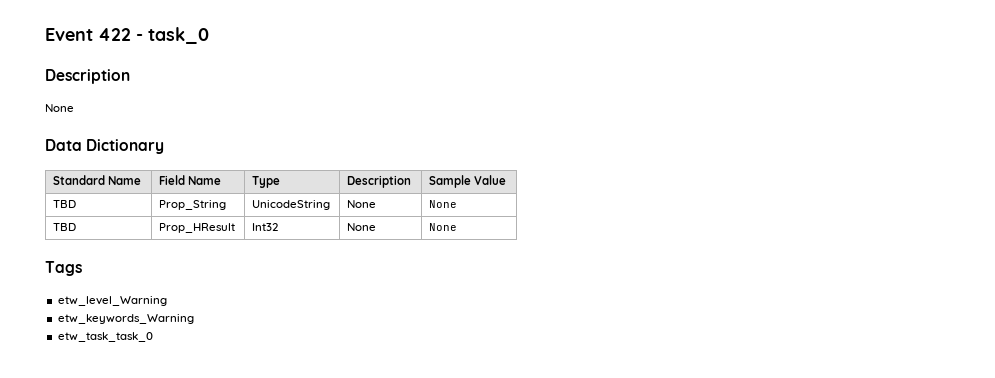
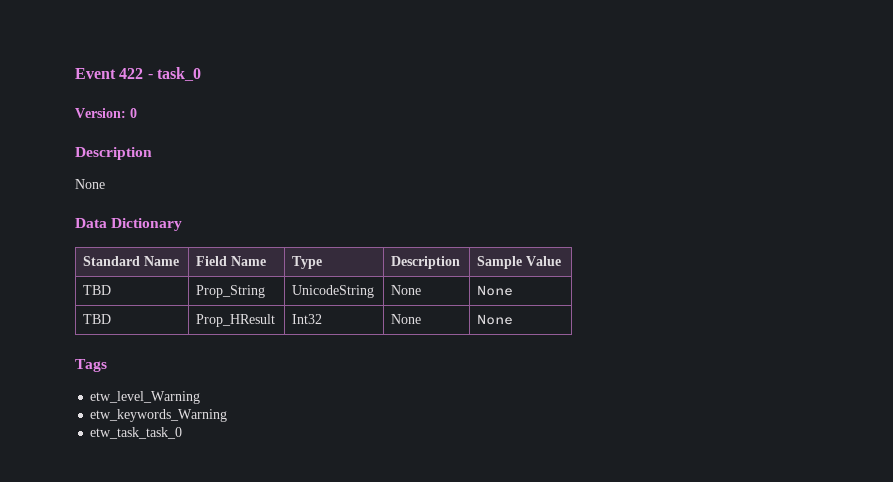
+ Version: 0

